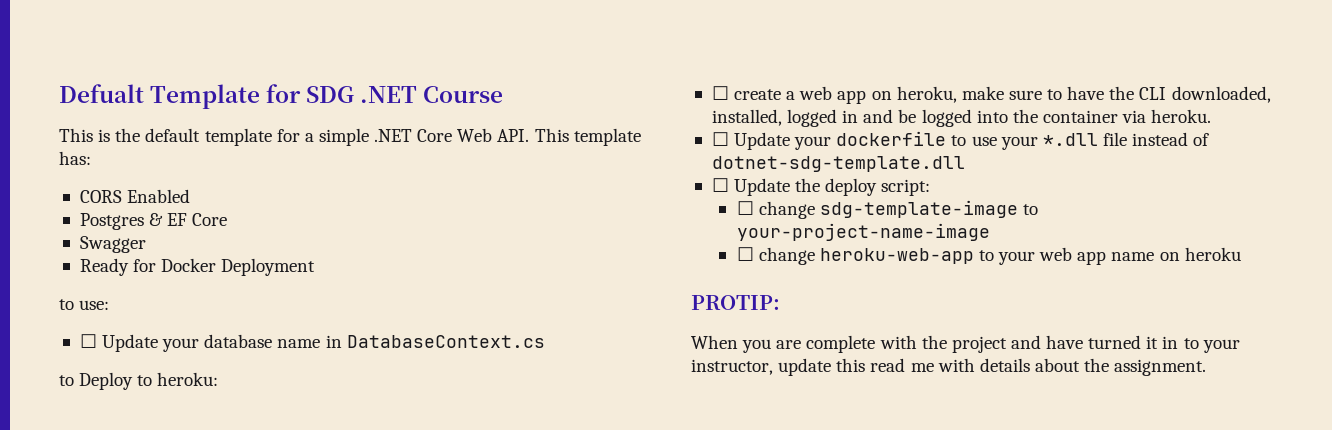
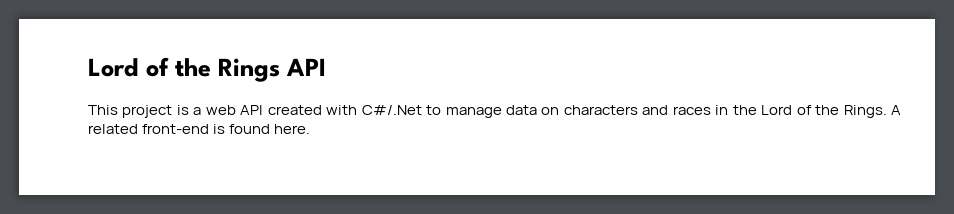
- Defualt Template for SDG .NET Course
- This is the default template for a simple .NET Core Web API. This template has:
- CORS Enabled
- Postgres & EF Core
- Swagger
- Ready for Docker Deployment
- to use:
- ☐ Update your database name in DatabaseContext.cs
- to Deploy to heroku:
- ☐ create a web app on heroku, make sure to have the CLI downloaded, installed, logged in and be logged into the container via heroku.
- ☐ Update your dockerfile to use your *.dll file instead of dotnet-sdg-template.dll
- ☐ Update the deploy script:
- ☐ change sdg-template-image to your-project-name-image
- ☐ change heroku-web-app to your web app name on heroku
- PROTIP:
- When you are complete with the project and have turned it in to your instructor, update this read me with details about the assignment.
+ Lord of the Rings API
+ This project is a web API created with C#/.Net to manage data on characters and races in the Lord of the Rings. A related front-end is found here.

